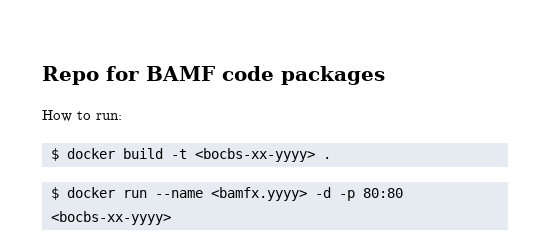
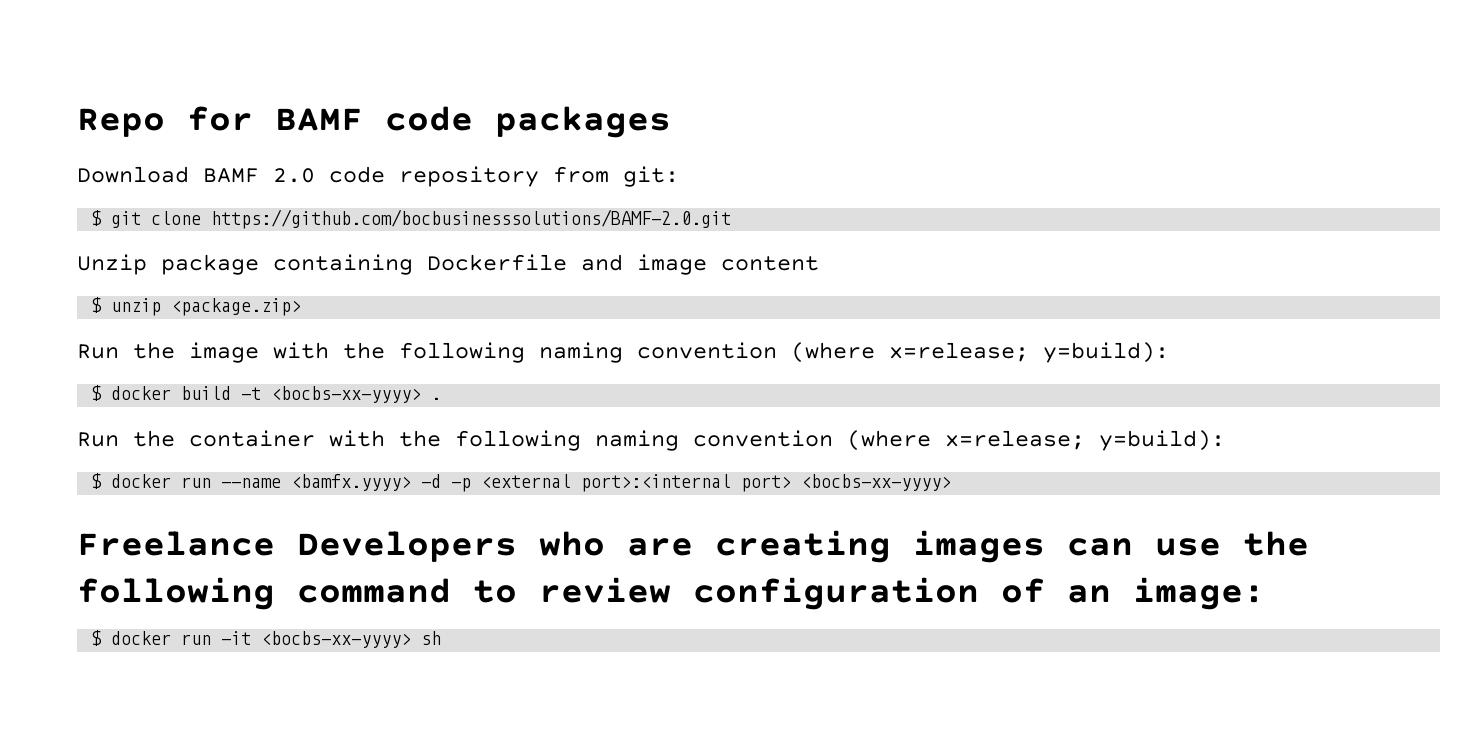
- How to run:
+ Download BAMF 2.0 code repository from git:
+ $ git clone https://github.com/bocbusinesssolutions/BAMF-2.0.git
+ Unzip package containing Dockerfile and image content
+ $ unzip <package.zip>
+ Run the image with the following naming convention (where x=release; y=build):
+ Run the container with the following naming convention (where x=release; y=build):
- $ docker run --name <bamfx.yyyy> -d -p 80:80 <bocbs-xx-yyyy>
+ $ docker run --name <bamfx.yyyy> -d -p <external port>:<internal port> <bocbs-xx-yyyy>
+ Freelance Developers who are creating images can use the following command to review configuration of an image:
+ $ docker run -it <bocbs-xx-yyyy> sh

